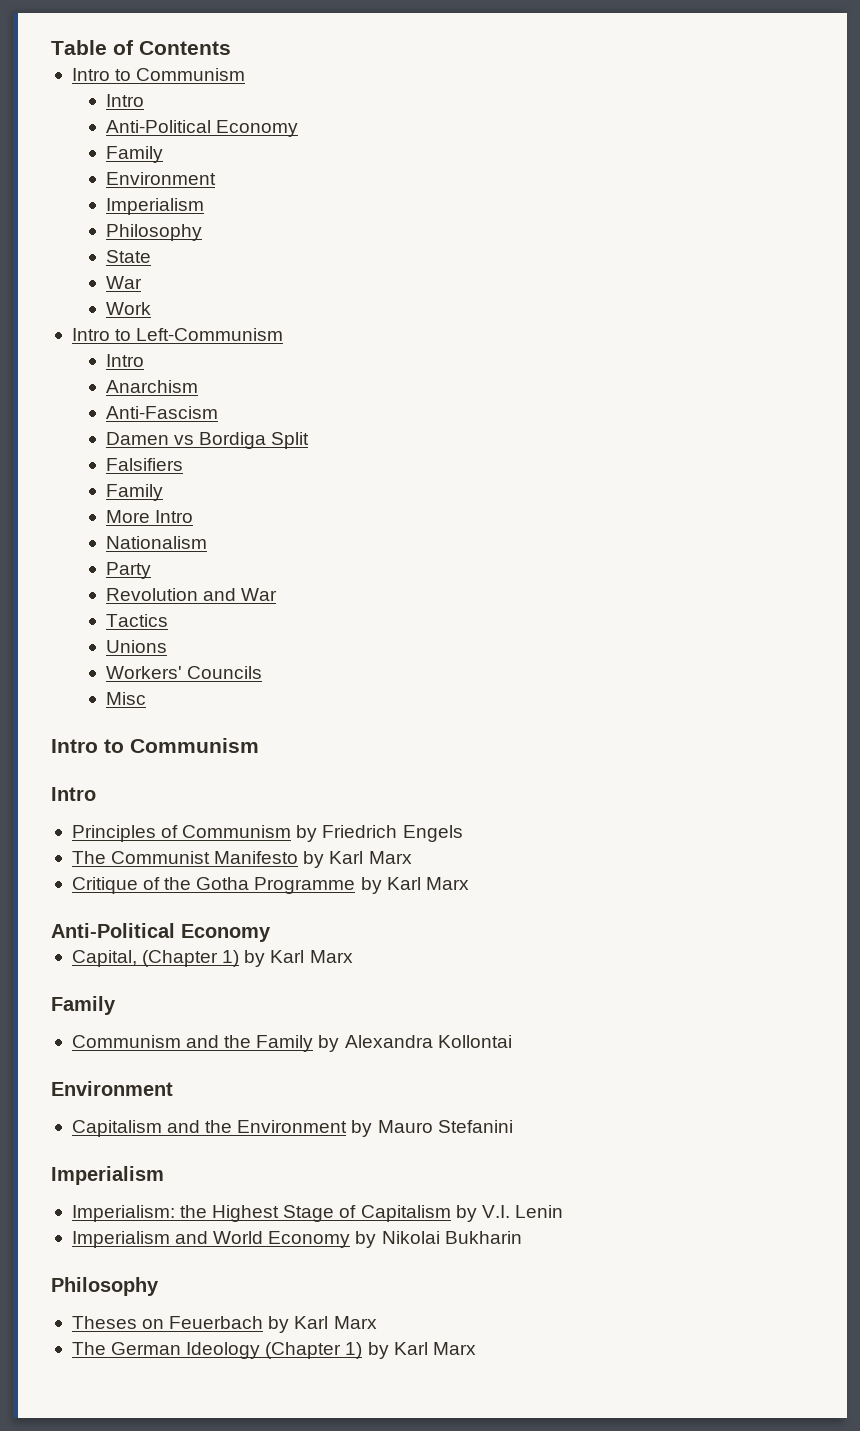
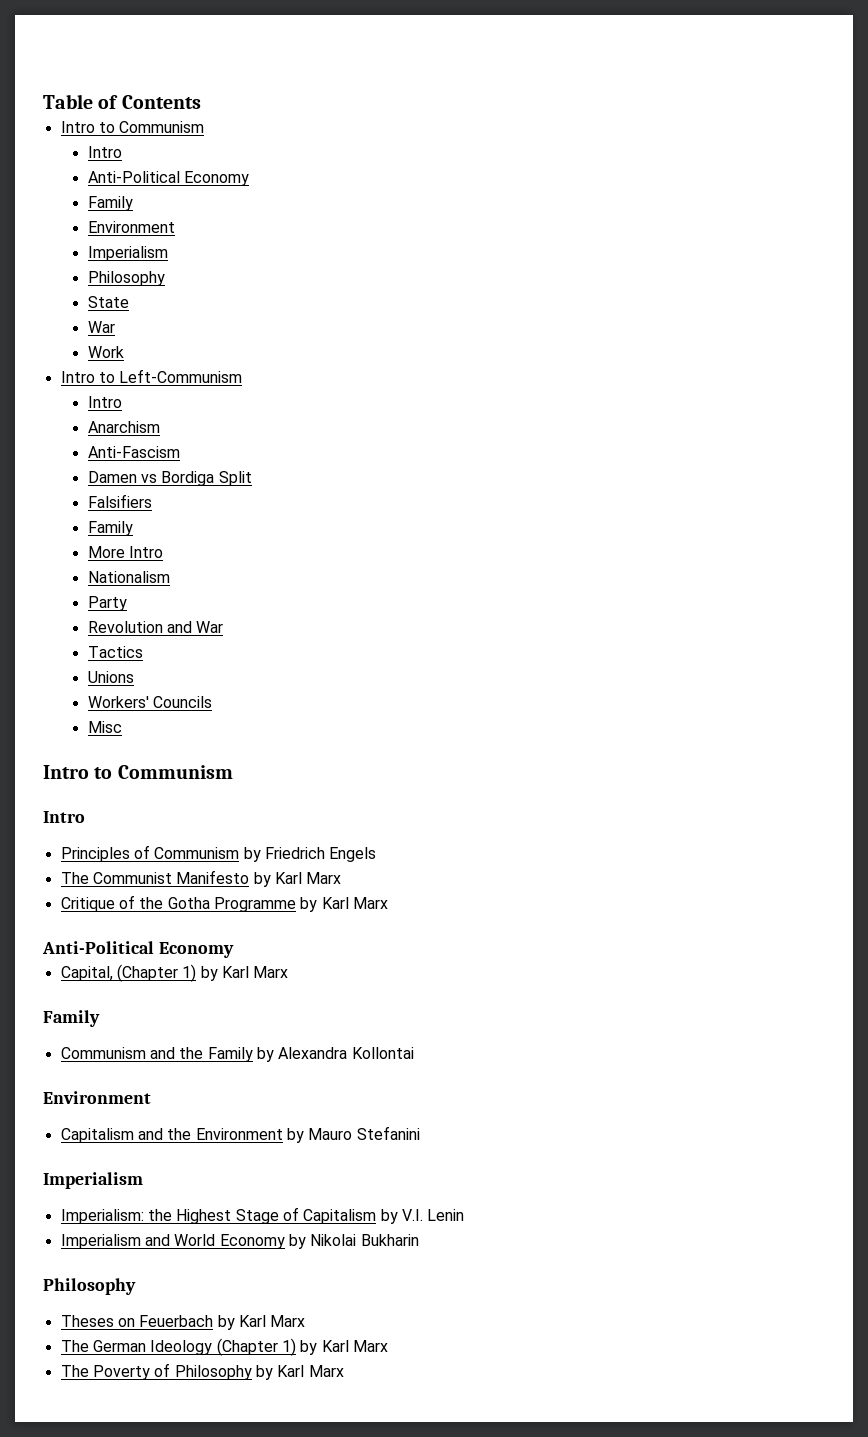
+ The Poverty of Philosophy by Karl Marx

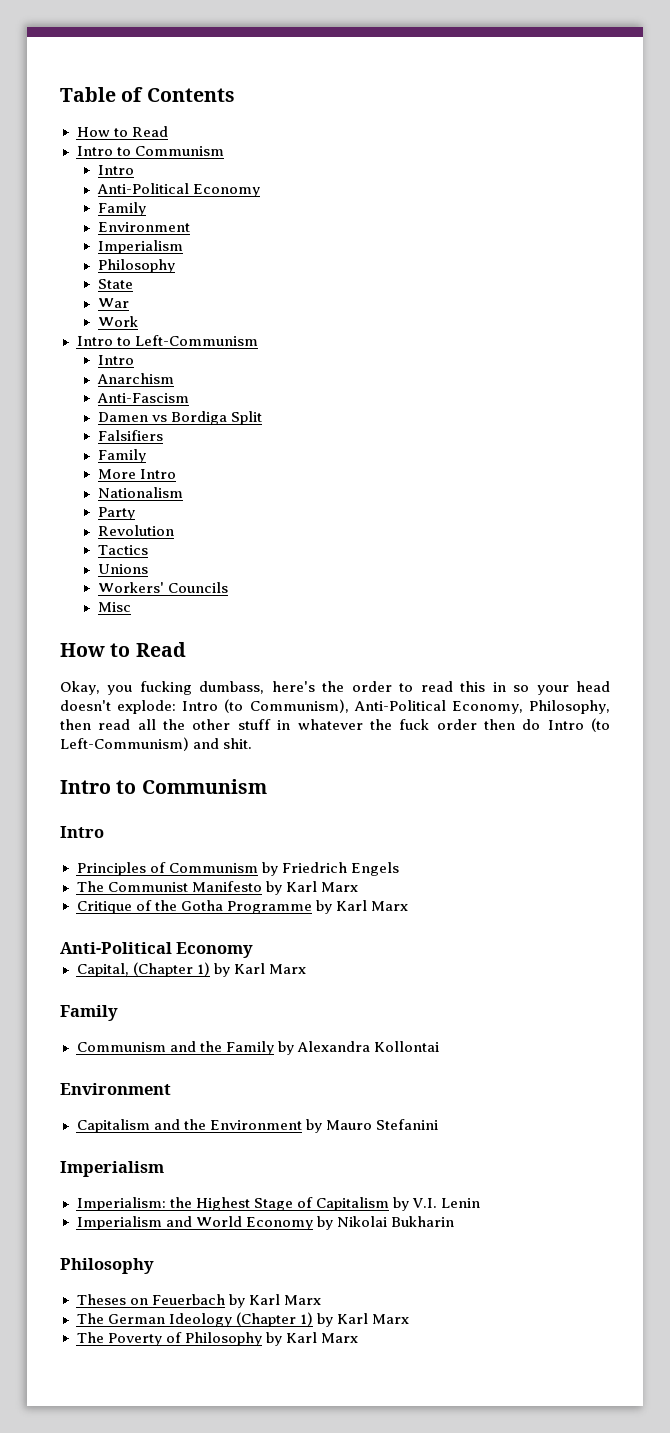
  Table of Contents
+ How to Read
- Revolution and War
+ Revolution
  Misc
+ How to Read
+ Okay, you fucking dumbass, here's the order to read this in so your head doesn't explode: Intro (to Communism), Anti-Political Economy, Philosophy, then read all the other stuff in whatever the fuck order then do Intro (to Left-Communism) and shit.

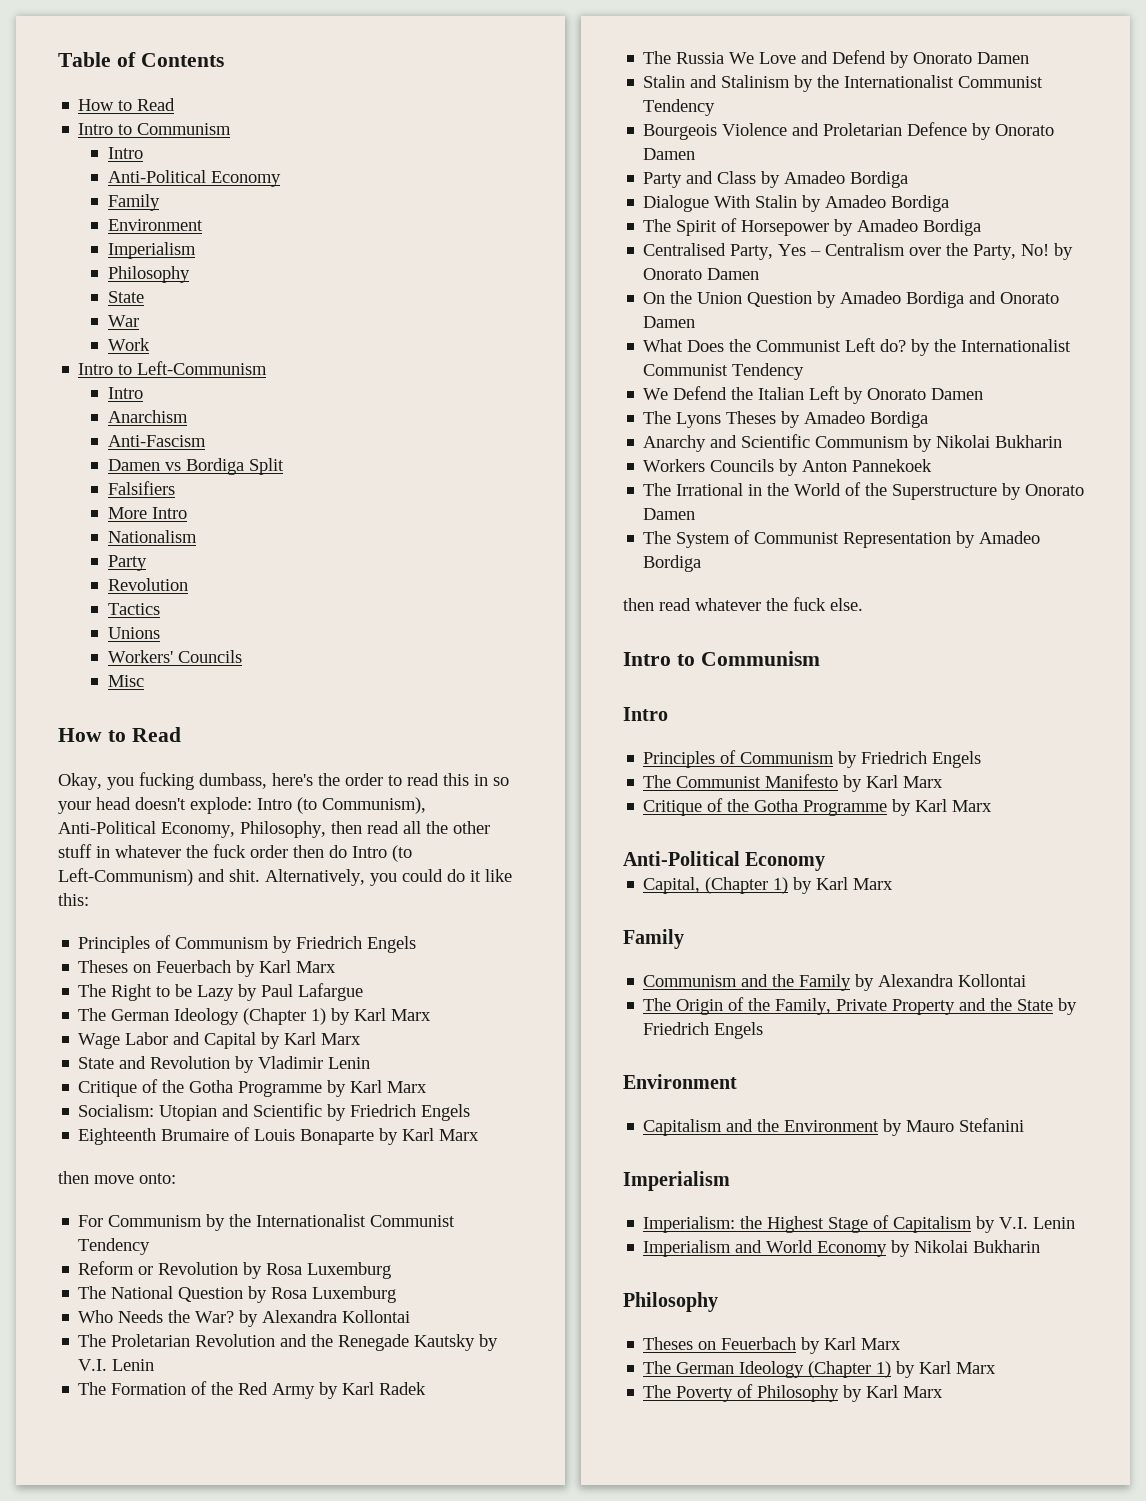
  Falsifiers
- Family
+ Alternatively, you could do it like this:
+ Principles of Communism by Friedrich Engels
+ Theses on Feuerbach by Karl Marx
+ The Right to be Lazy by Paul Lafargue
+ The German Ideology (Chapter 1) by Karl Marx
+ Wage Labor and Capital by Karl Marx
+ State and Revolution by Vladimir Lenin
+ Critique of the Gotha Programme by Karl Marx
+ Socialism: Utopian and Scientific by Friedrich Engels
+ Eighteenth Brumaire of Louis Bonaparte by Karl Marx
+ then move onto:
+ For Communism by the Internationalist Communist Tendency
+ Reform or Revolution by Rosa Luxemburg
+ The National Question by Rosa Luxemburg
+ Who Needs the War? by Alexandra Kollontai
+ The Proletarian Revolution and the Renegade Kautsky by V.I. Lenin
+ The Formation of the Red Army by Karl Radek
+ The Russia We Love and Defend by Onorato Damen
+ Stalin and Stalinism by the Internationalist Communist Tendency
+ Bourgeois Violence and Proletarian Defence by Onorato Damen
+ Party and Class by Amadeo Bordiga
+ Dialogue With Stalin by Amadeo Bordiga
+ The Spirit of Horsepower by Amadeo Bordiga
+ Centralised Party, Yes – Centralism over the Party, No! by Onorato Damen
+ On the Union Question by Amadeo Bordiga and Onorato Damen
+ What Does the Communist Left do? by the Internationalist Communist Tendency
+ We Defend the Italian Left by Onorato Damen
+ The Lyons Theses by Amadeo Bordiga
+ Anarchy and Scientific Communism by Nikolai Bukharin
+ Workers Councils by Anton Pannekoek
+ The Irrational in the World of the Superstructure by Onorato Damen
+ The System of Communist Representation by Amadeo Bordiga
+ then read whatever the fuck else.
+ The Origin of the Family, Private Property and the State by Friedrich Engels

